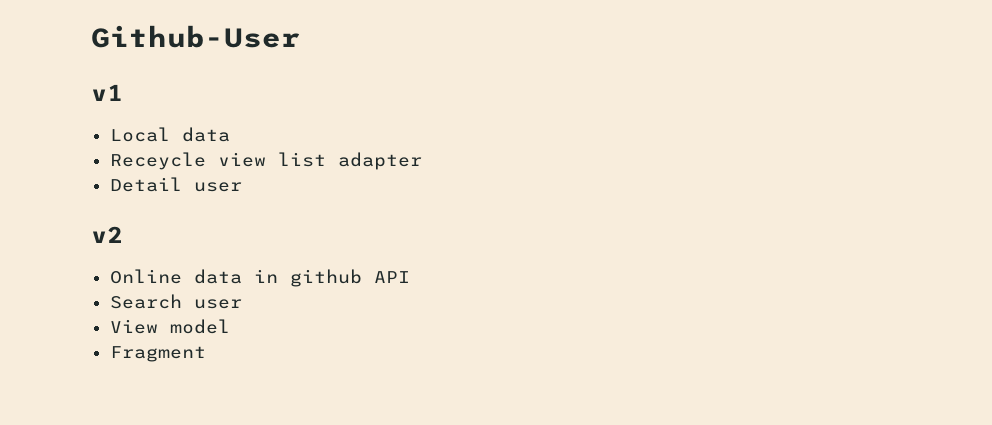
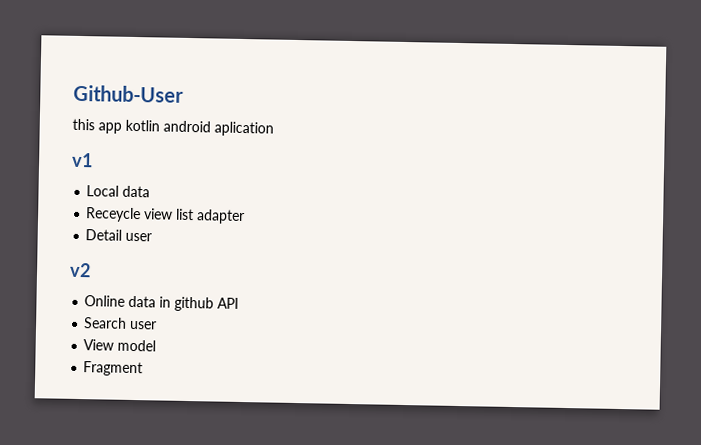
+ this app kotlin android aplication

